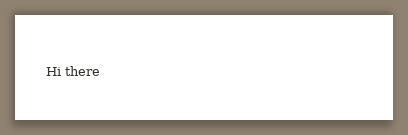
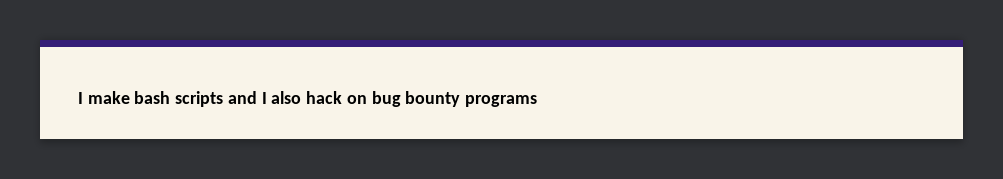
- Hi there
+ I make bash scripts and I also hack on bug bounty programs

